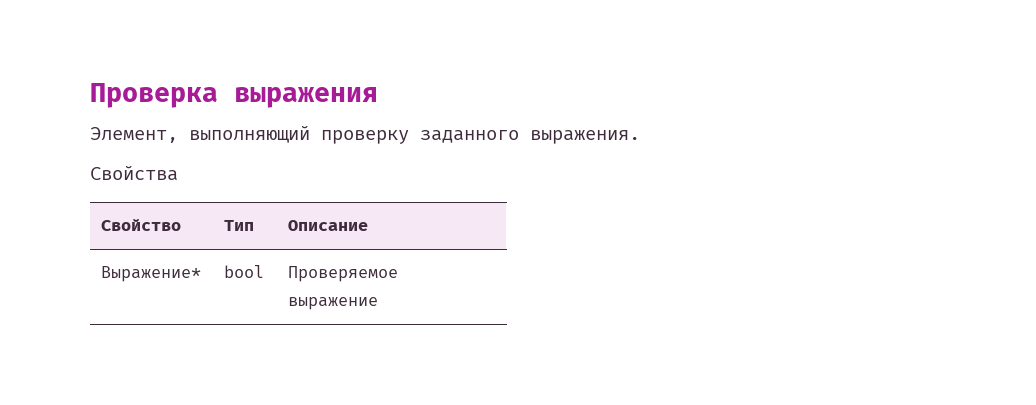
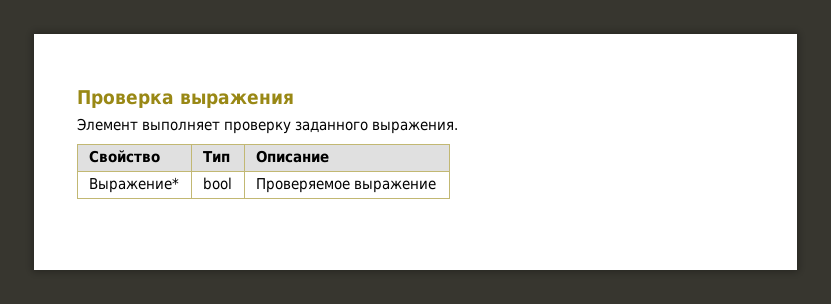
- Элемент, выполняющий проверку заданного выражения.
+ Элемент выполняет проверку заданного выражения.
- Свойства

